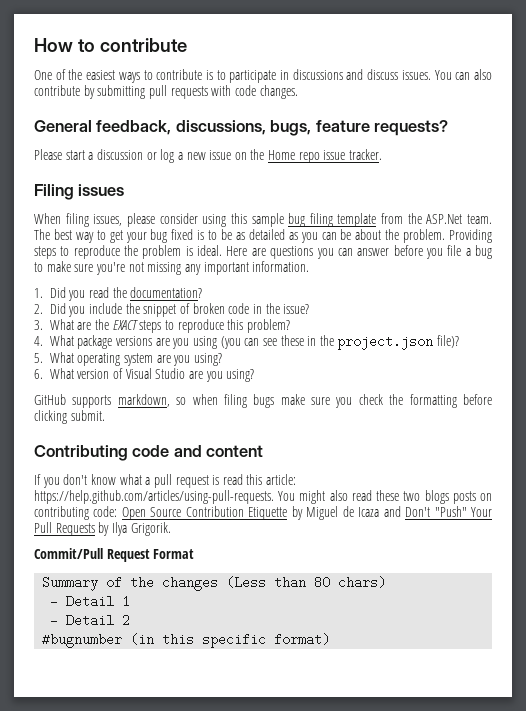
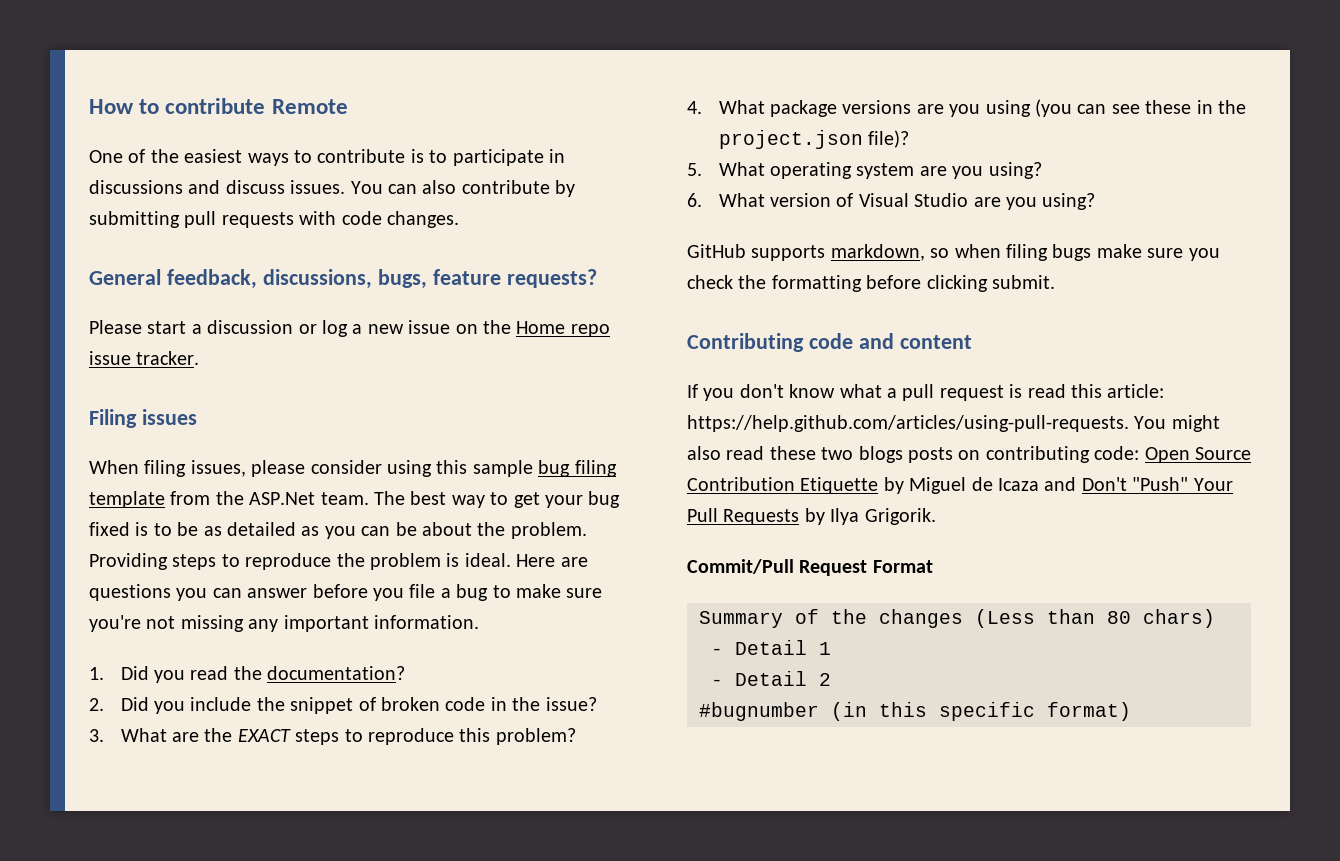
- How to contribute
+ How to contribute Remote

